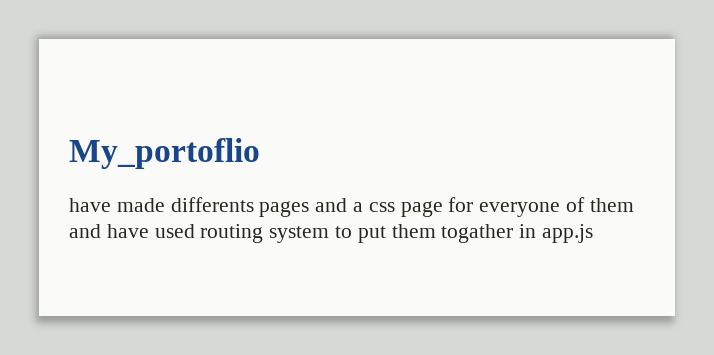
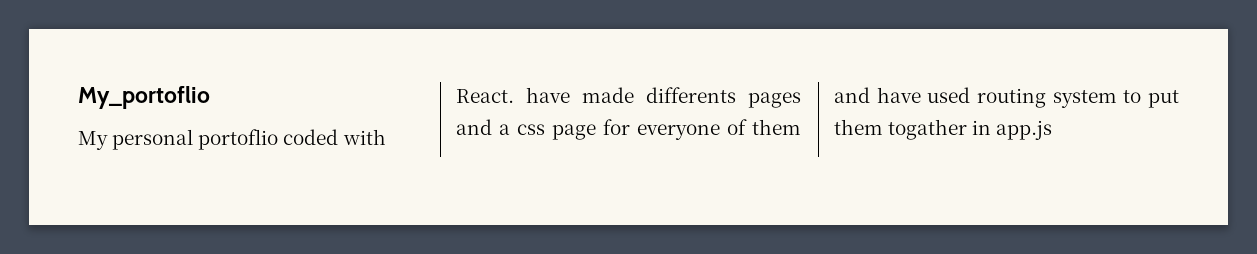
- have made differents pages and a css page for everyone of them and have used routing system to put them togather in app.js
+ My personal portoflio coded with React. have made differents pages and a css page for everyone of them and have used routing system to put them togather in app.js

